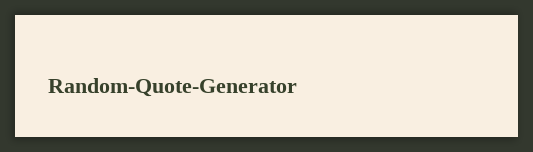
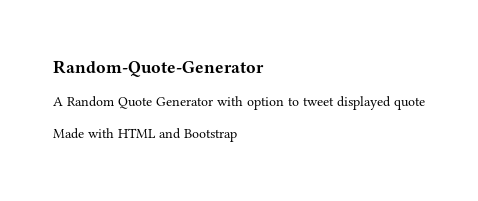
+ A Random Quote Generator with option to tweet displayed quote
+ Made with HTML and Bootstrap

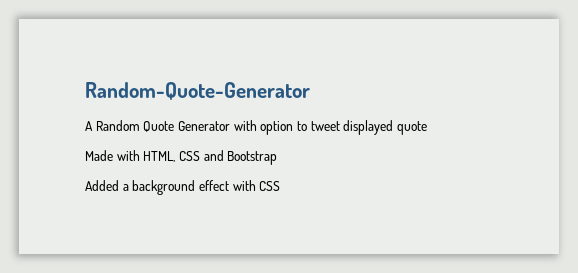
- Made with HTML and Bootstrap
+ Made with HTML, CSS and Bootstrap
+ Added a background effect with CSS

